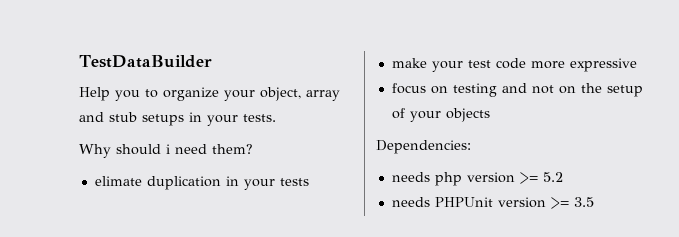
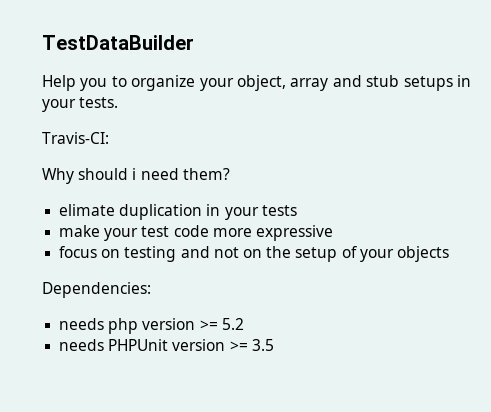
+ Travis-CI:

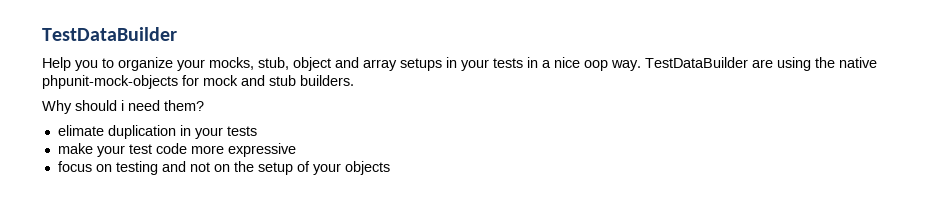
- Help you to organize your object, array and stub setups in your tests.
- Travis-CI:
+ Help you to organize your mocks, stub, object and array setups in your tests in a nice oop way. TestDataBuilder are using the native phpunit-mock-objects for mock and stub builders.
- Dependencies:
- needs php version >= 5.2
- needs PHPUnit version >= 3.5

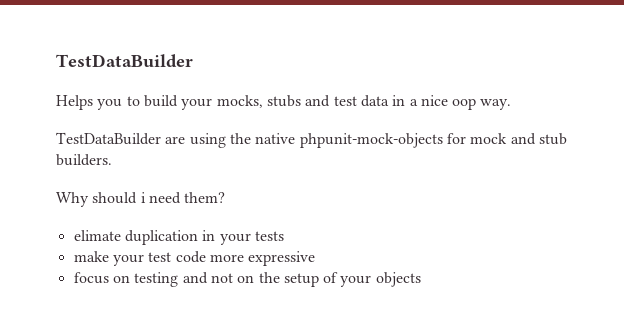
- Help you to organize your mocks, stub, object and array setups in your tests in a nice oop way. TestDataBuilder are using the native phpunit-mock-objects for mock and stub builders.
+ Helps you to build your mocks, stubs and test data in a nice oop way.
+ TestDataBuilder are using the native phpunit-mock-objects for mock and stub builders.

